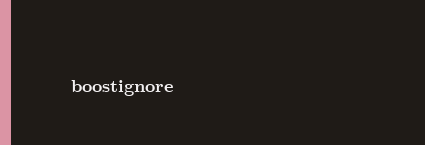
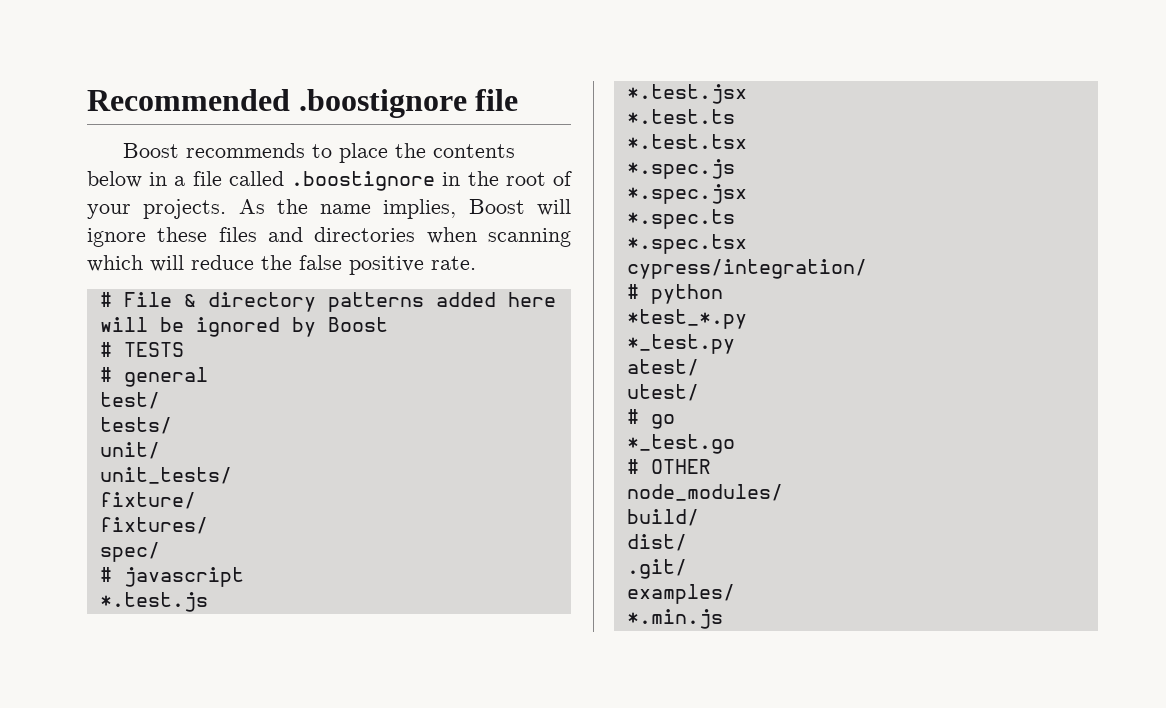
- boostignore
+ Recommended .boostignore file
+ Boost recommends to place the contents below in a file called .boostignore in the root of your projects. As the name implies, Boost will ignore these files and directories when scanning which will reduce the false positive rate.
+ # File & directory patterns added here will be ignored by Boost
+ # TESTS
+ # general
+ test/
+ tests/
+ unit/
+ unit_tests/
+ fixture/
+ fixtures/
+ spec/
+ # javascript
+ *.test.js
+ *.test.jsx
+ *.test.ts
+ *.test.tsx
+ *.spec.js
+ *.spec.jsx
+ *.spec.ts
+ *.spec.tsx
+ cypress/integration/
+ # python
+ *test_*.py
+ *_test.py
+ atest/
+ utest/
+ # go
+ *_test.go
+ # OTHER
+ node_modules/
+ build/
+ dist/
+ .git/
+ examples/
+ *.min.js

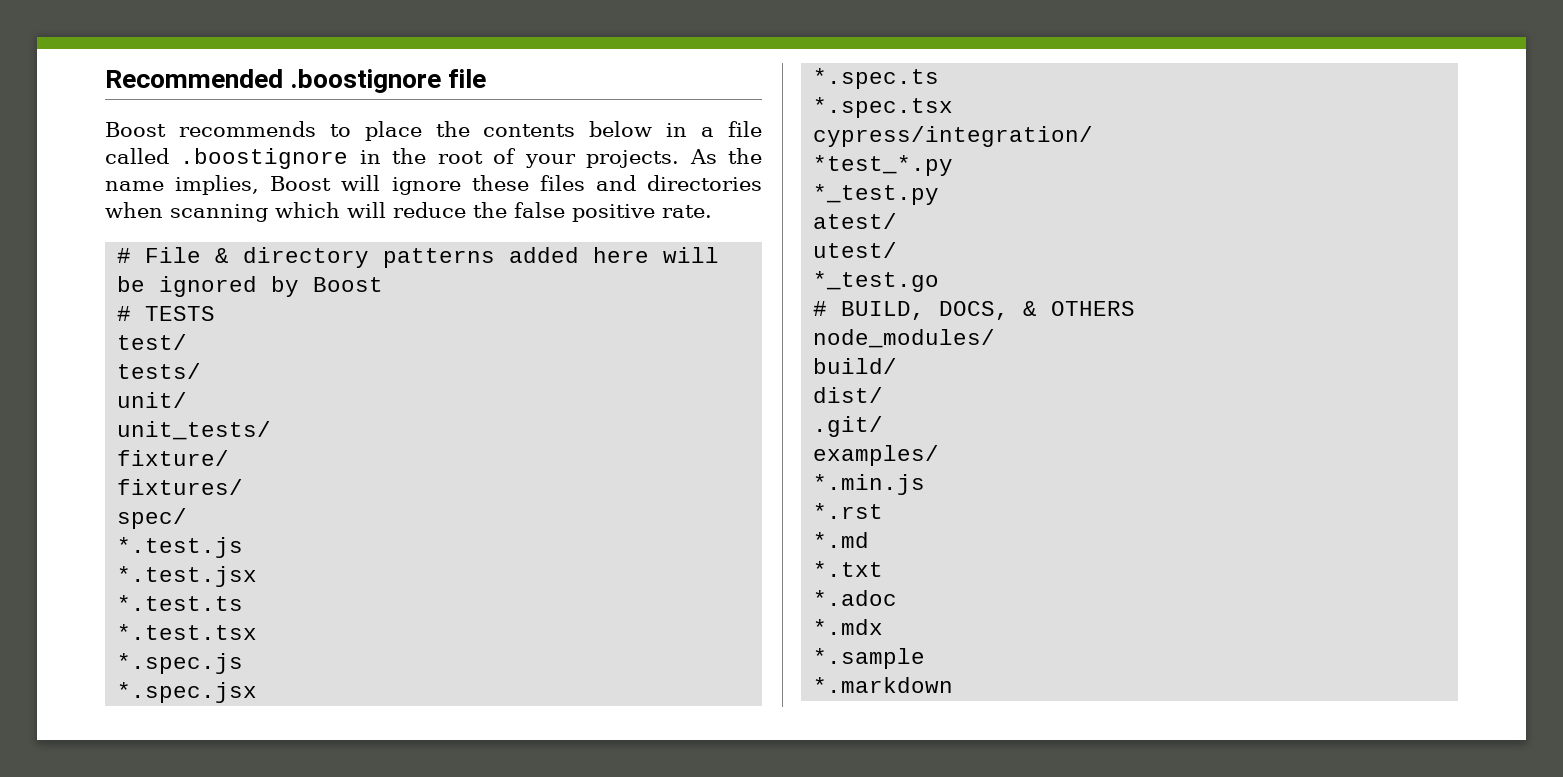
- # general
- # javascript
- # python
- # go
- # OTHER
+ # BUILD, DOCS, & OTHERS
+ *.rst
+ *.md
+ *.txt
+ *.adoc
+ *.mdx
+ *.sample
+ *.markdown

